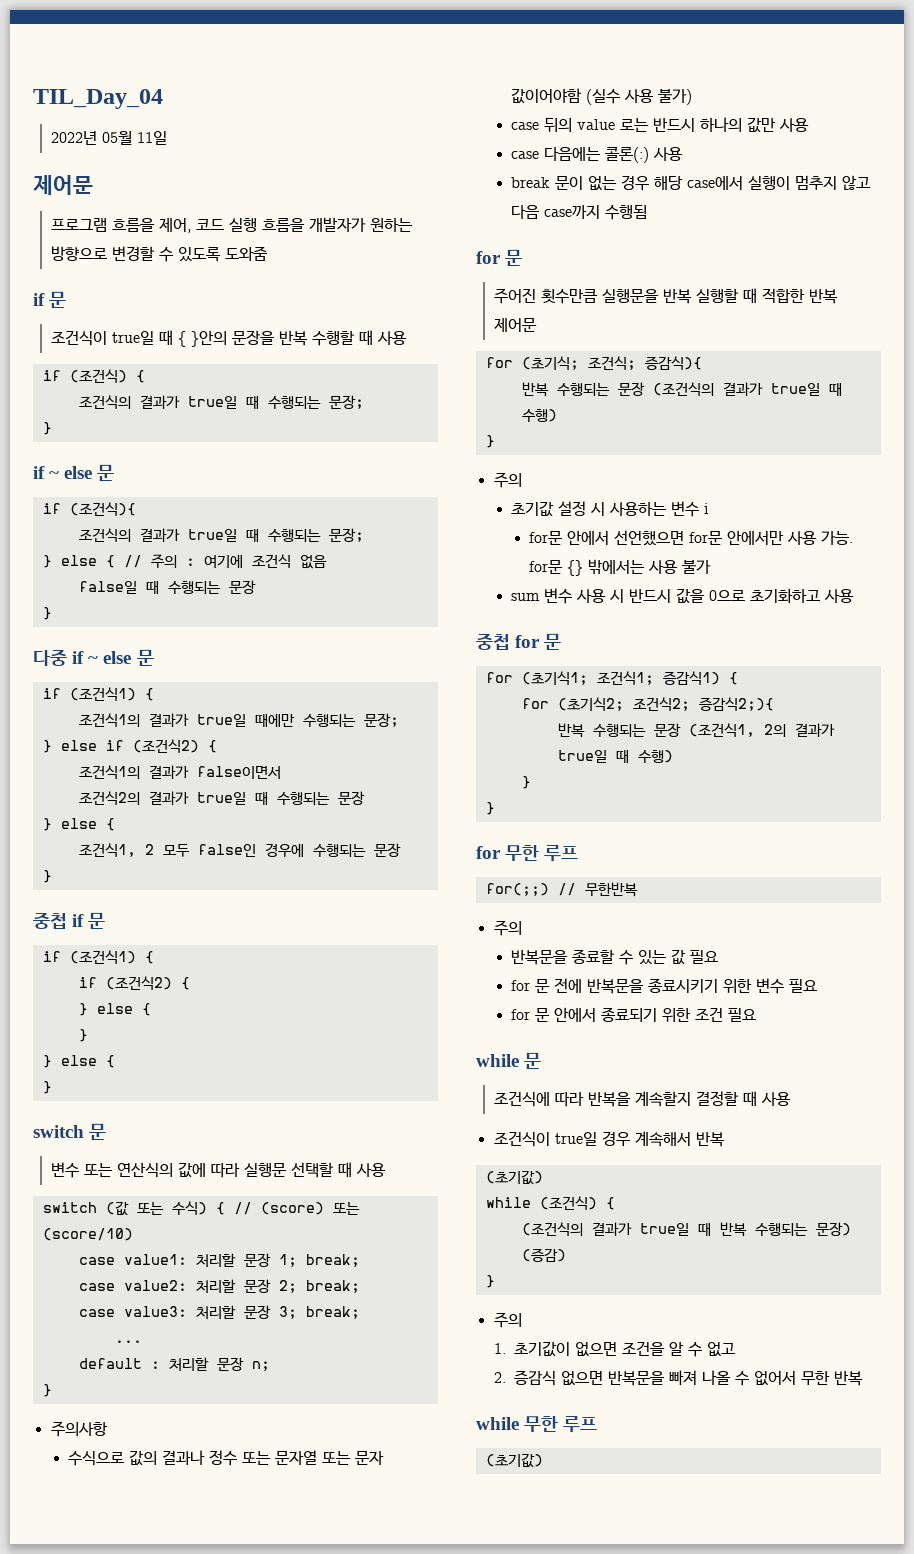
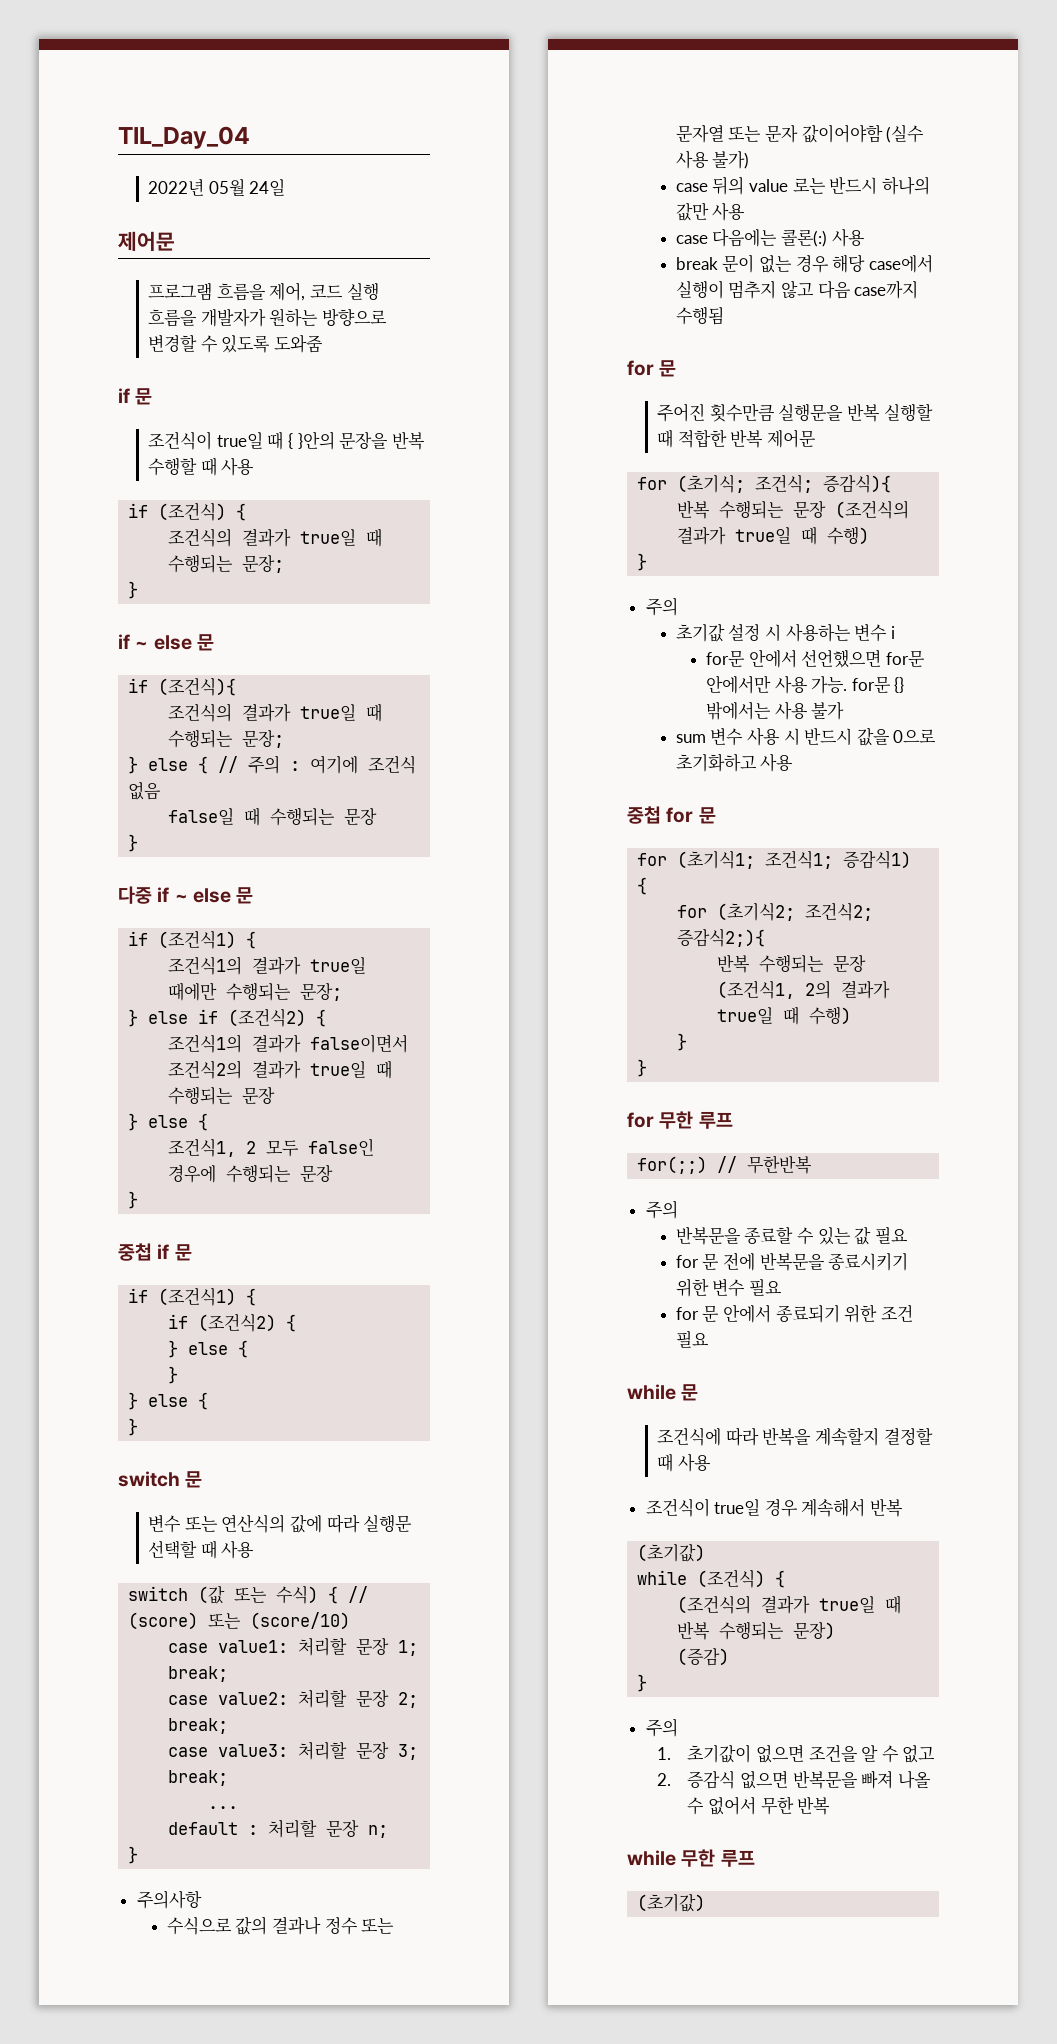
- 2022년 05월 11일
+ 2022년 05월 24일

